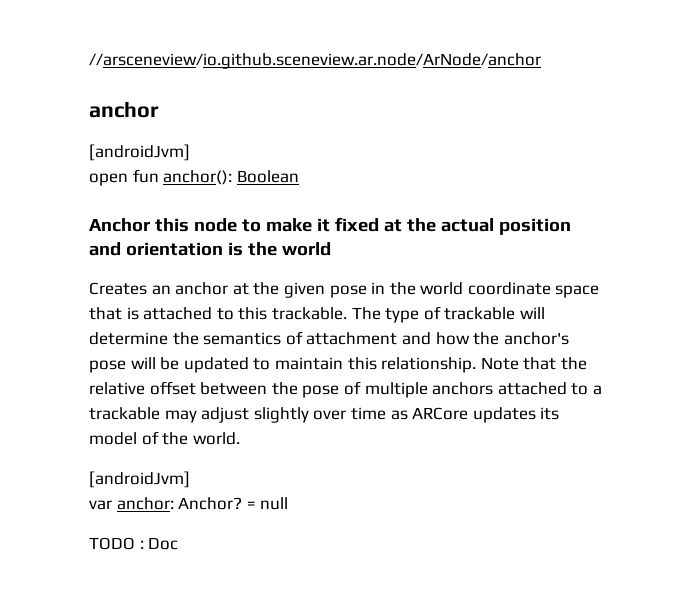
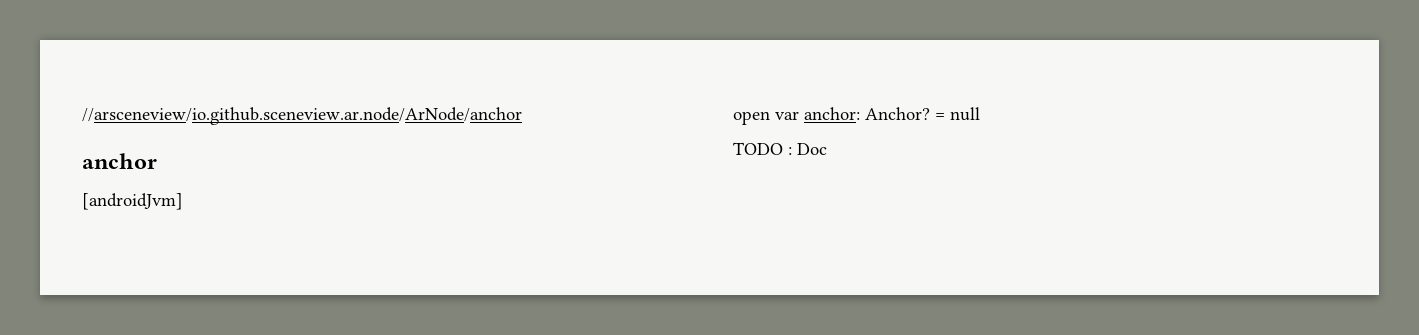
- open fun anchor(): Boolean
- Anchor this node to make it fixed at the actual position and orientation is the world
- Creates an anchor at the given pose in the world coordinate space that is attached to this trackable. The type of trackable will determine the semantics of attachment and how the anchor's pose will be updated to maintain this relationship. Note that the relative offset between the pose of multiple anchors attached to a trackable may adjust slightly over time as ARCore updates its model of the world.
- [androidJvm]
- var anchor: Anchor?
+ open var anchor: Anchor?

